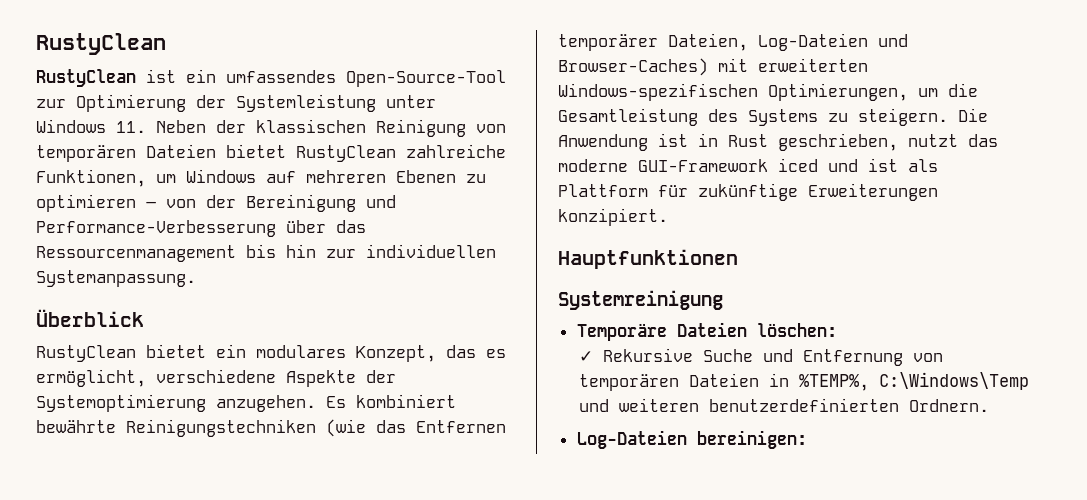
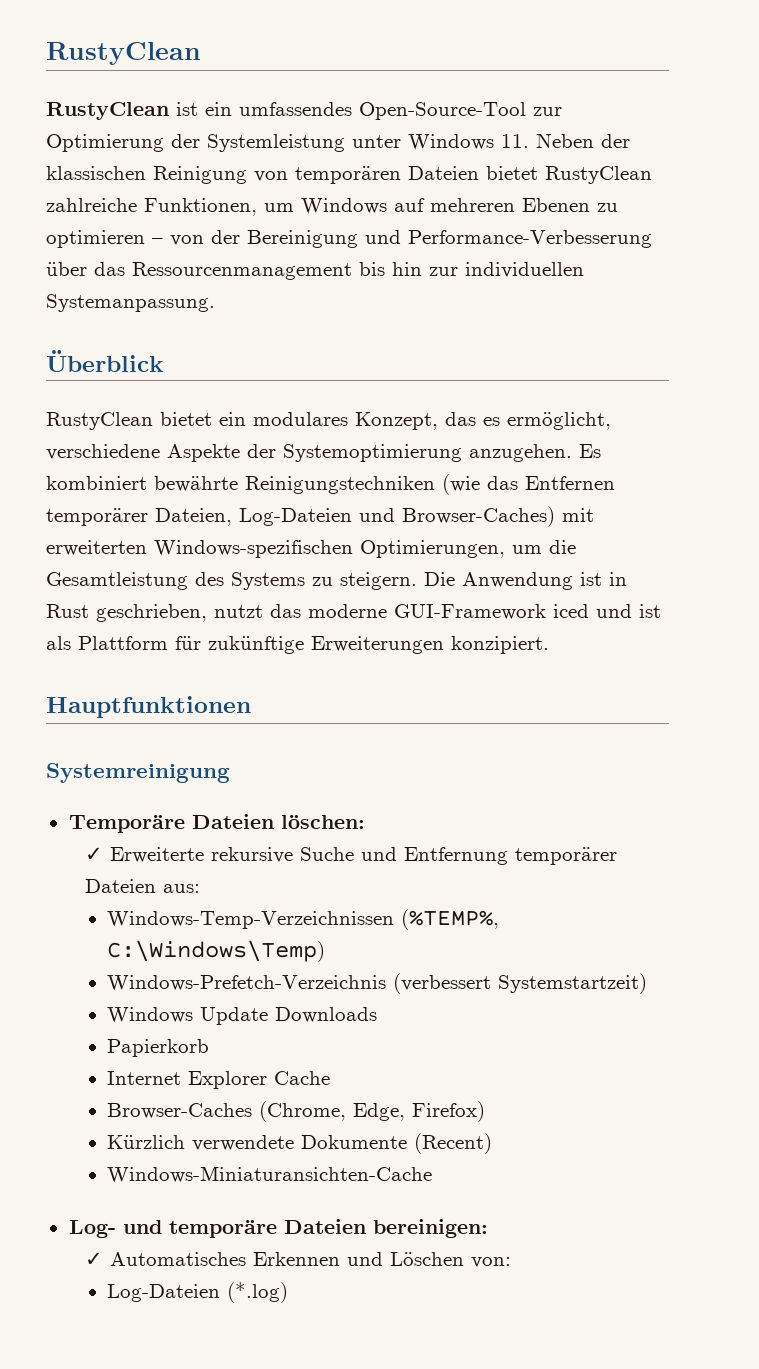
- ✓ Rekursive Suche und Entfernung von temporären Dateien in %TEMP%, C:\Windows\Temp und weiteren benutzerdefinierten Ordnern.
- Log-Dateien bereinigen:
+ ✓ Erweiterte rekursive Suche und Entfernung temporärer Dateien aus:
+ Windows-Temp-Verzeichnissen (%TEMP%, C:\Windows\Temp)
+ Windows-Prefetch-Verzeichnis (verbessert Systemstartzeit)
+ Windows Update Downloads
+ Papierkorb
+ Internet Explorer Cache
+ Browser-Caches (Chrome, Edge, Firefox)
+ Kürzlich verwendete Dokumente (Recent)
+ Windows-Miniaturansichten-Cache
+ Log- und temporäre Dateien bereinigen:
+ ✓ Automatisches Erkennen und Löschen von:
+ Log-Dateien (*.log)

